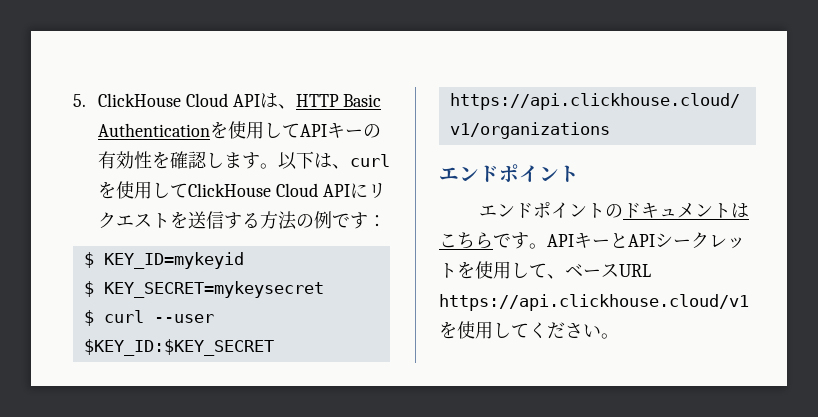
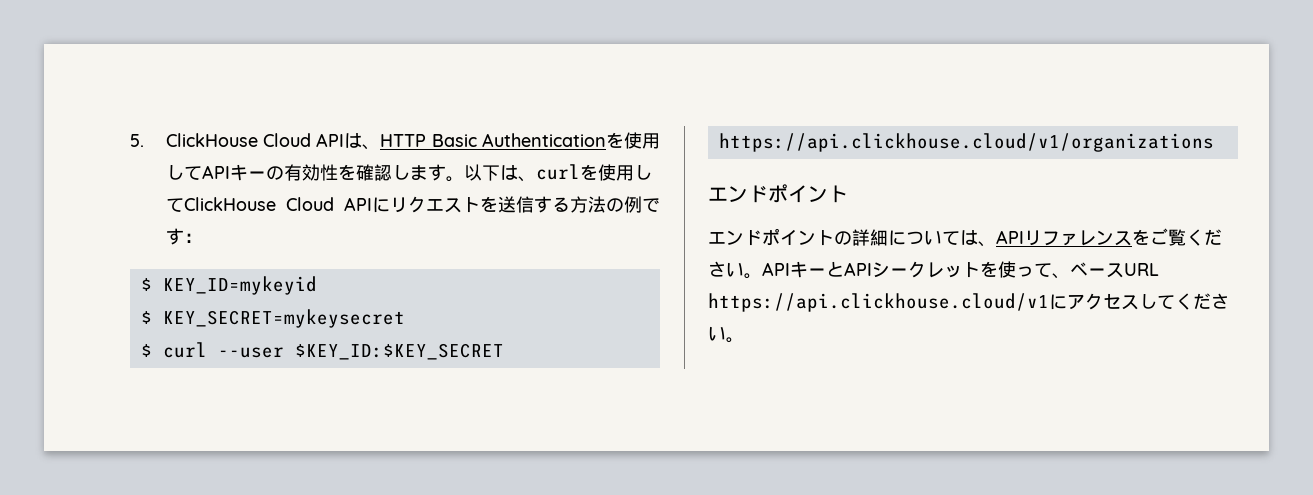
- エンドポイントのドキュメントはこちらです。
+ エンドポイントの詳細については、APIリファレンスをご覧ください。
- APIキーとAPIシークレットを使用して、ベースURL https://api.clickhouse.cloud/v1を使用してください。
+ APIキーとAPIシークレットを使って、ベースURL https://api.clickhouse.cloud/v1にアクセスしてください。

